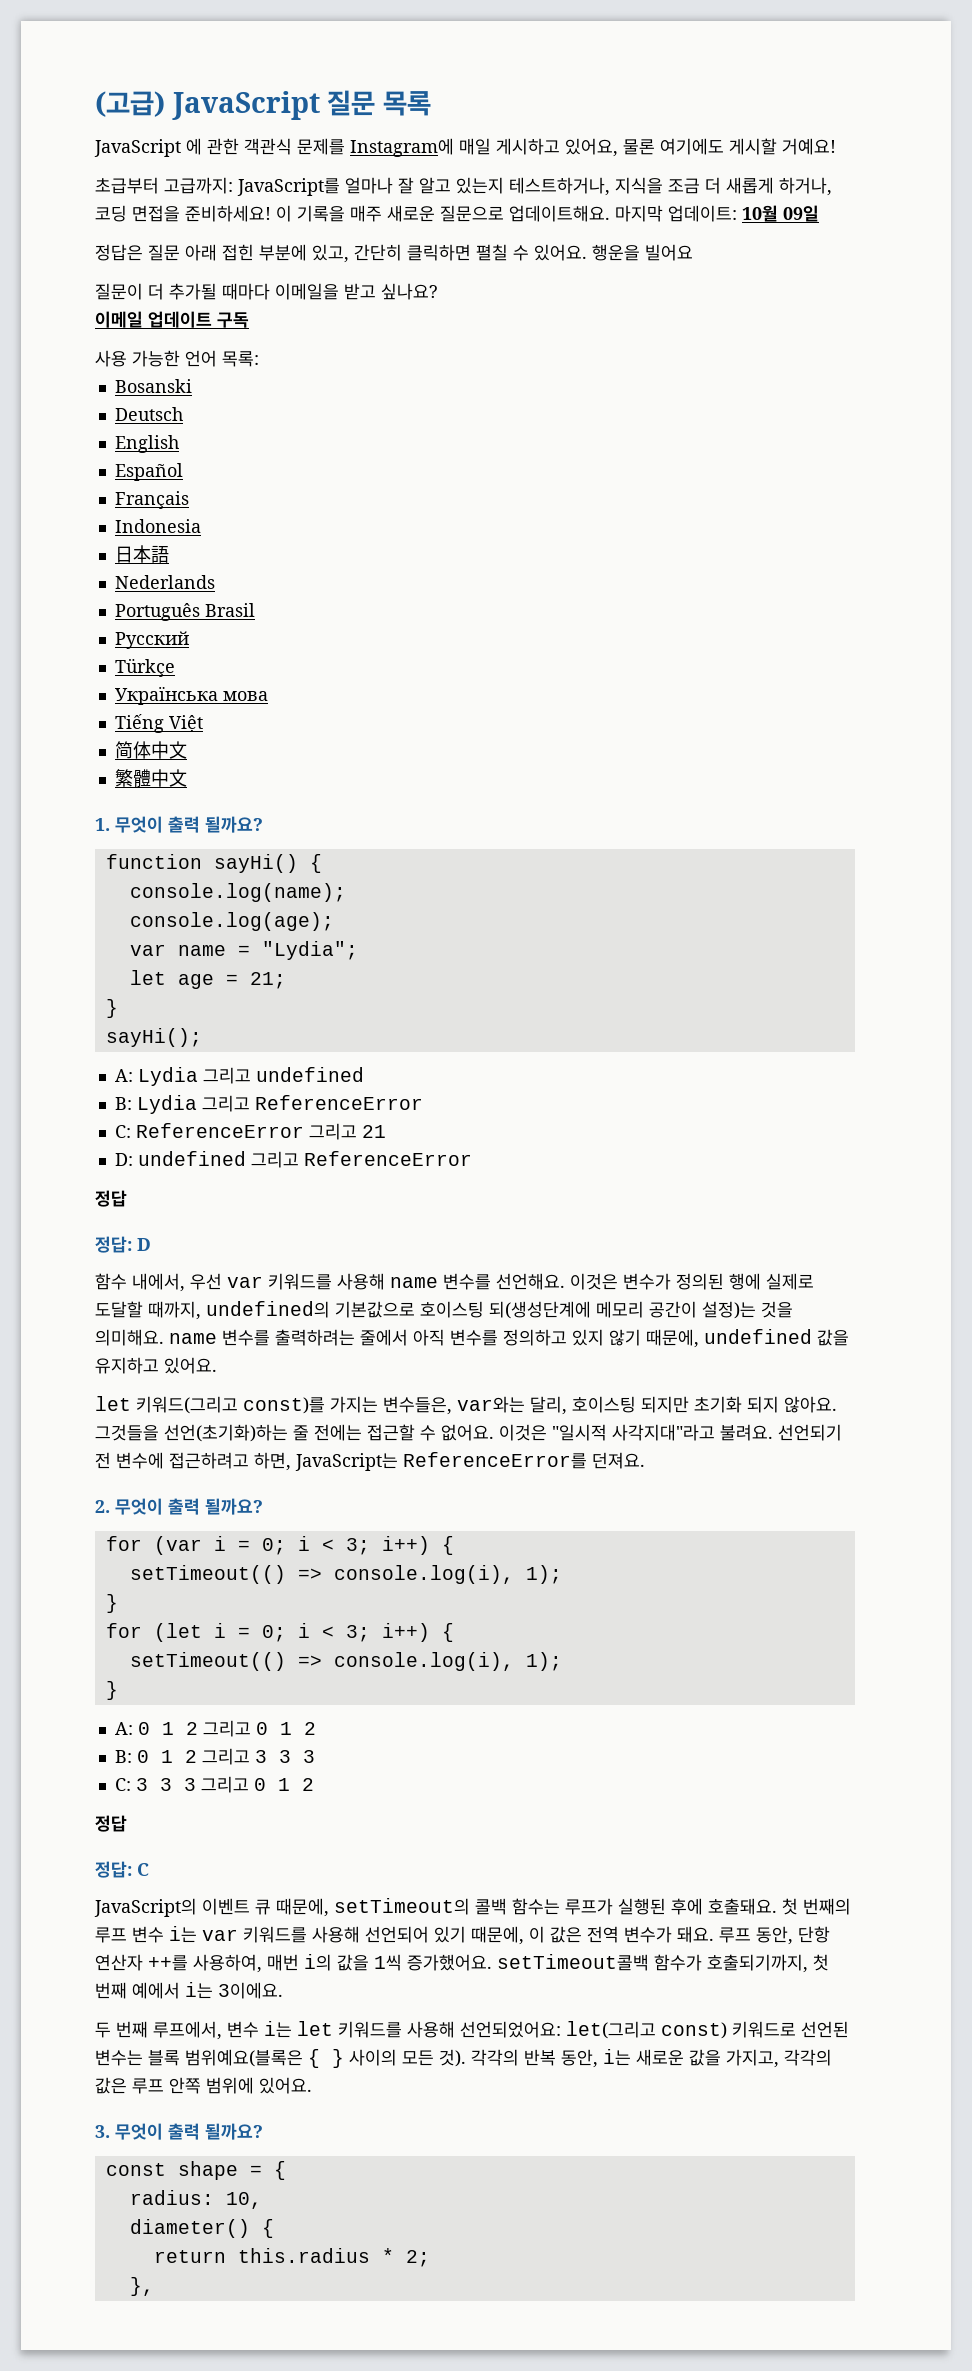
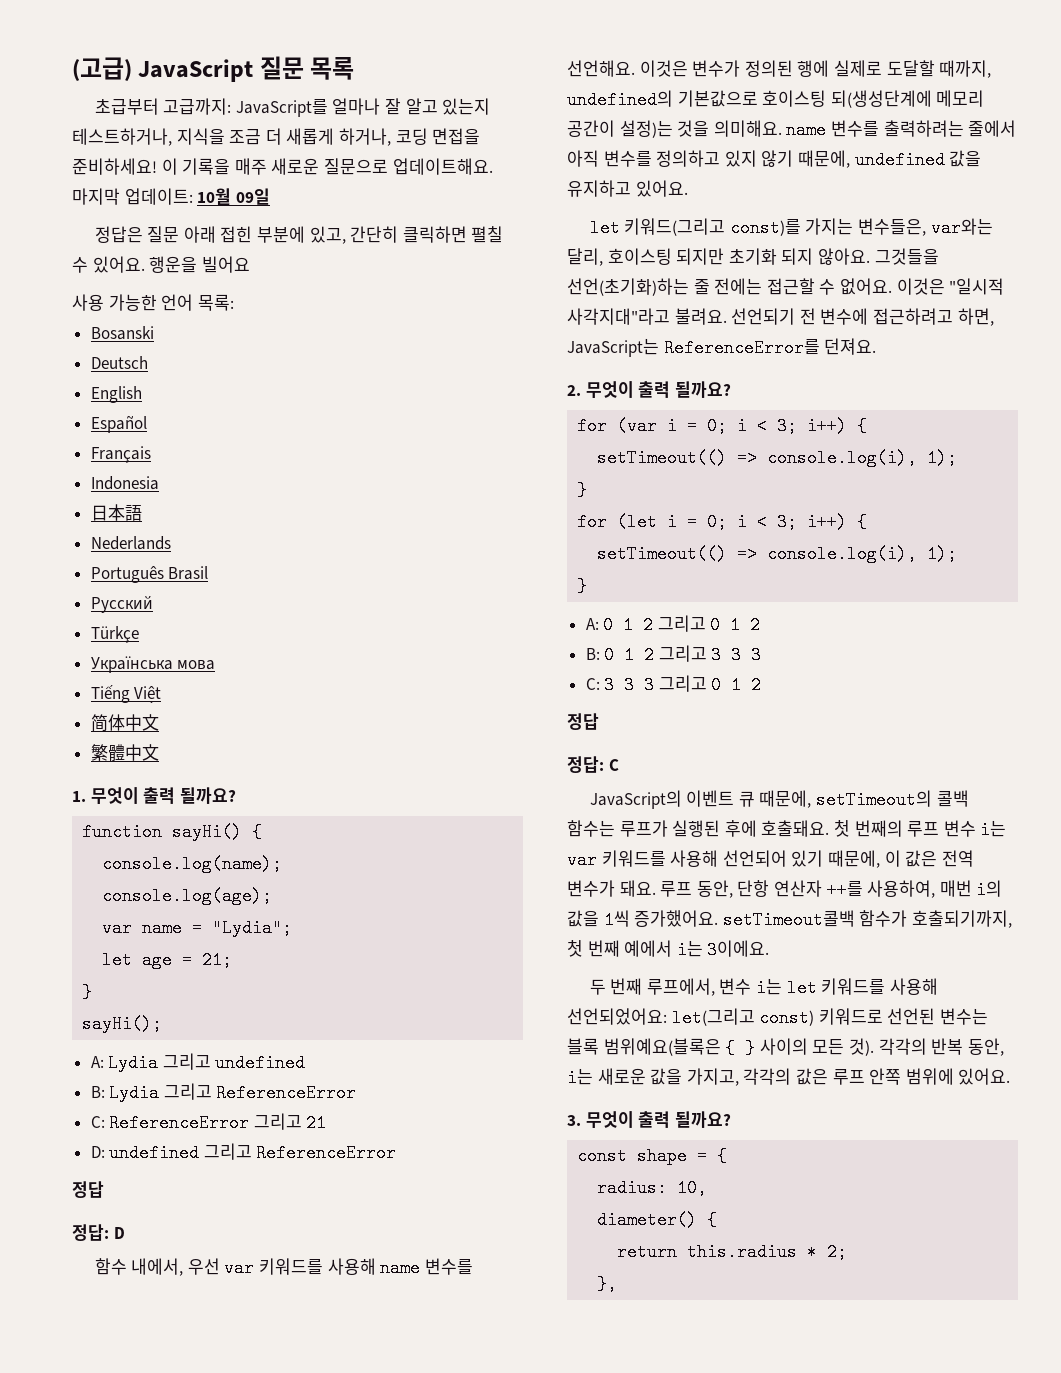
- JavaScript 에 관한 객관식 문제를 Instagram에 매일 게시하고 있어요, 물론 여기에도 게시할 거예요!
- 질문이 더 추가될 때마다 이메일을 받고 싶나요?
- 이메일 업데이트 구독

